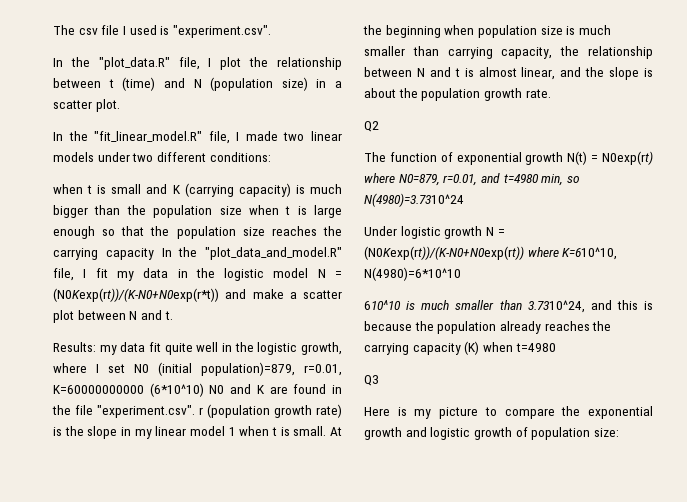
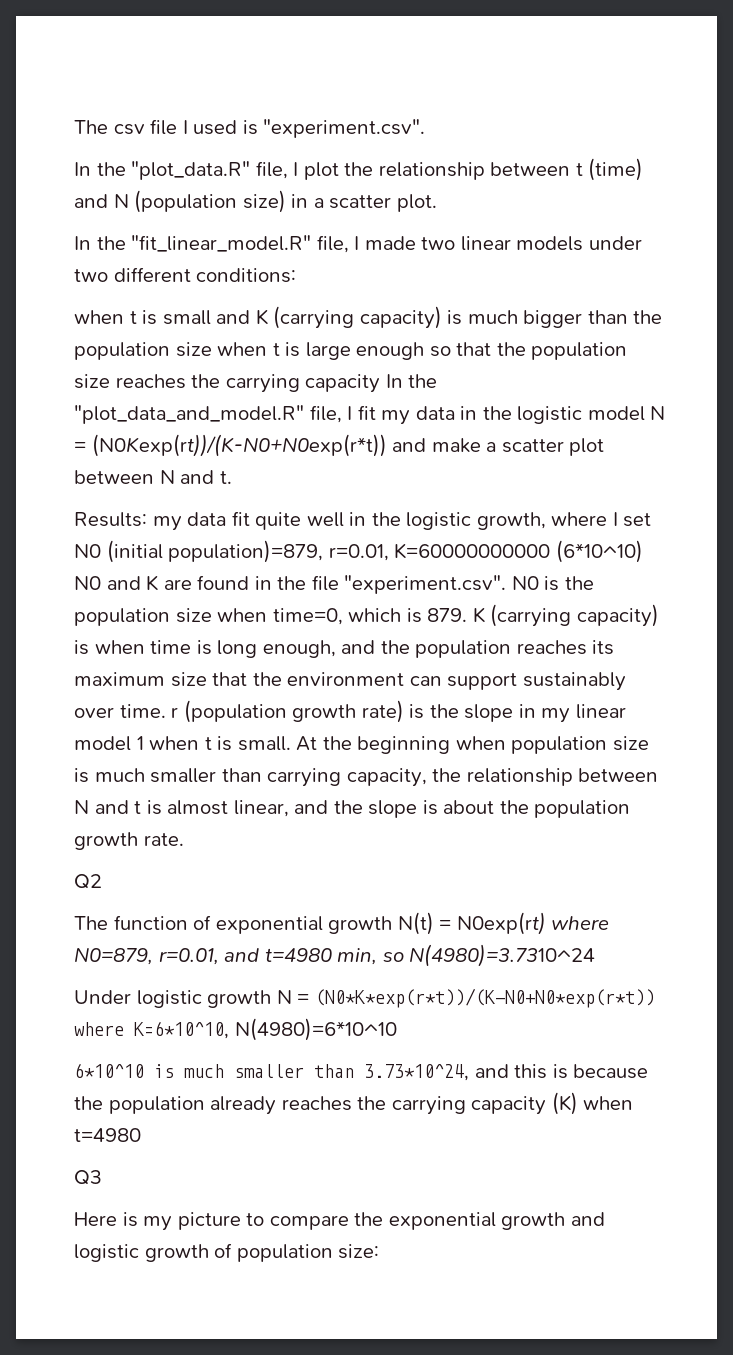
- Results: my data fit quite well in the logistic growth, where I set N0 (initial population)=879, r=0.01, K=60000000000 (6*10^10) N0 and K are found in the file "experiment.csv". r (population growth rate) is the slope in my linear model 1 when t is small.
+ Results: my data fit quite well in the logistic growth, where I set N0 (initial population)=879, r=0.01, K=60000000000 (6*10^10) N0 and K are found in the file "experiment.csv". N0 is the population size when time=0, which is 879. K (carrying capacity) is when time is long enough, and the population reaches its maximum size that the environment can support sustainably over time. r (population growth rate) is the slope in my linear model 1 when t is small.
- Under logistic growth N = (N0Kexp(rt))/(K-N0+N0exp(rt)) where K=610^10, N(4980)=6*10^10
+ Under logistic growth N = (N0*K*exp(r*t))/(K-N0+N0*exp(r*t)) where K=6*10^10, N(4980)=6*10^10
- 610^10 is much smaller than 3.7310^24, and this is because the population already reaches the carrying capacity (K) when t=4980
+ 6*10^10 is much smaller than 3.73*10^24, and this is because the population already reaches the carrying capacity (K) when t=4980

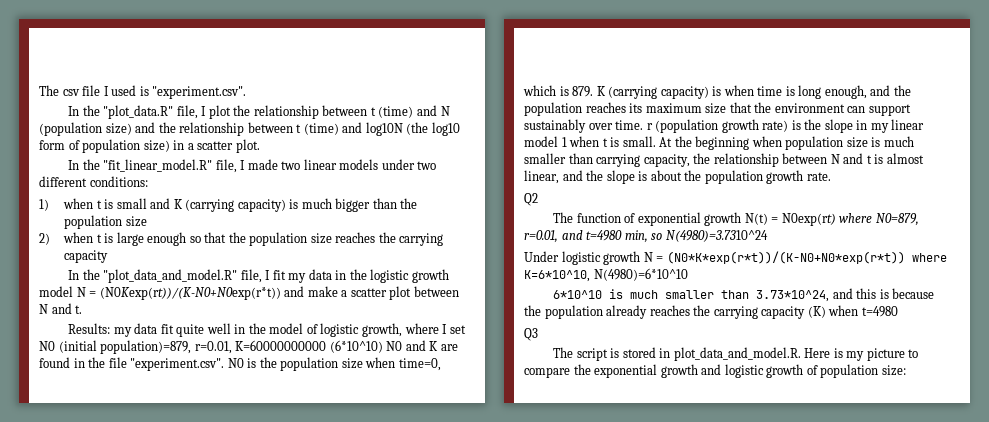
- In the "plot_data.R" file, I plot the relationship between t (time) and N (population size) in a scatter plot.
+ In the "plot_data.R" file, I plot the relationship between t (time) and N (population size) and the relationship between t (time) and log10N (the log10 form of population size) in a scatter plot.
- when t is small and K (carrying capacity) is much bigger than the population size when t is large enough so that the population size reaches the carrying capacity In the "plot_data_and_model.R" file, I fit my data in the logistic model N = (N0Kexp(rt))/(K-N0+N0exp(r*t)) and make a scatter plot between N and t.
+ 1) when t is small and K (carrying capacity) is much bigger than the population size
+ 2) when t is large enough so that the population size reaches the carrying capacity
+ In the "plot_data_and_model.R" file, I fit my data in the logistic growth model N = (N0Kexp(rt))/(K-N0+N0exp(r*t)) and make a scatter plot between N and t.
- my data fit quite well in the logistic growth, where I set N0 (initial population)=879, r=0.01, K=60000000000 (6*10^10) N0 and K are found in the file "experiment.csv". N0 is the population size when time=0, which is 879. K (carrying capacity) is when time is long enough, and the population reaches its maximum size that the environment can support sustainably over time. r (population growth rate) is the slope in my linear model 1 when t is small.
+ my data fit quite well in the model of logistic growth, where I set N0 (initial population)=879, r=0.01, K=60000000000 (6*10^10) N0 and K are found in the file "experiment.csv". N0 is the population size when time=0, which is 879. K (carrying capacity) is when time is long enough, and the population reaches its maximum size that the environment can support sustainably over time. r (population growth rate) is the slope in my linear model 1 when t is small.
- Here is my picture to compare the exponential growth and logistic growth of population size:
+ The script is stored in plot_data_and_model.R. Here is my picture to compare the exponential growth and logistic growth of population size:

